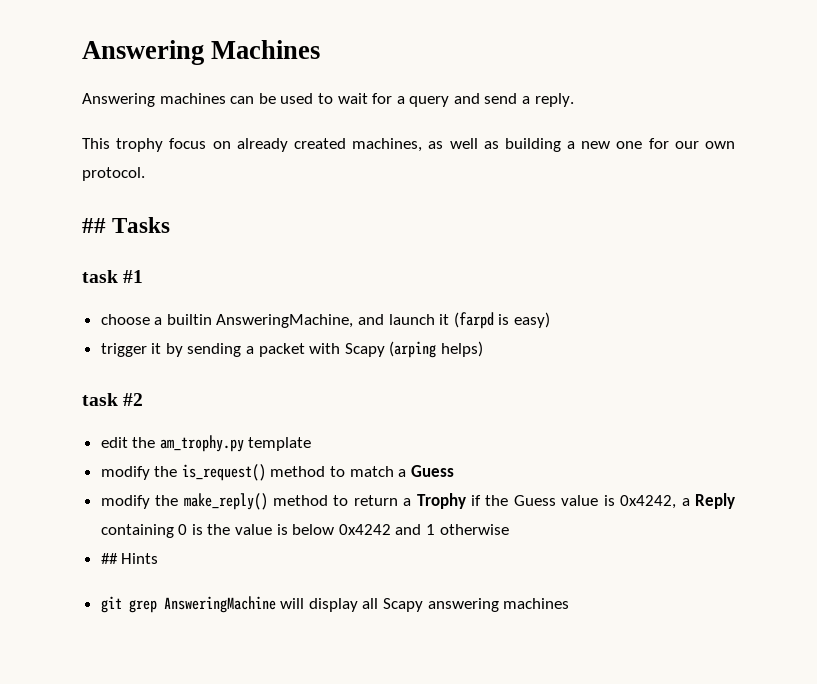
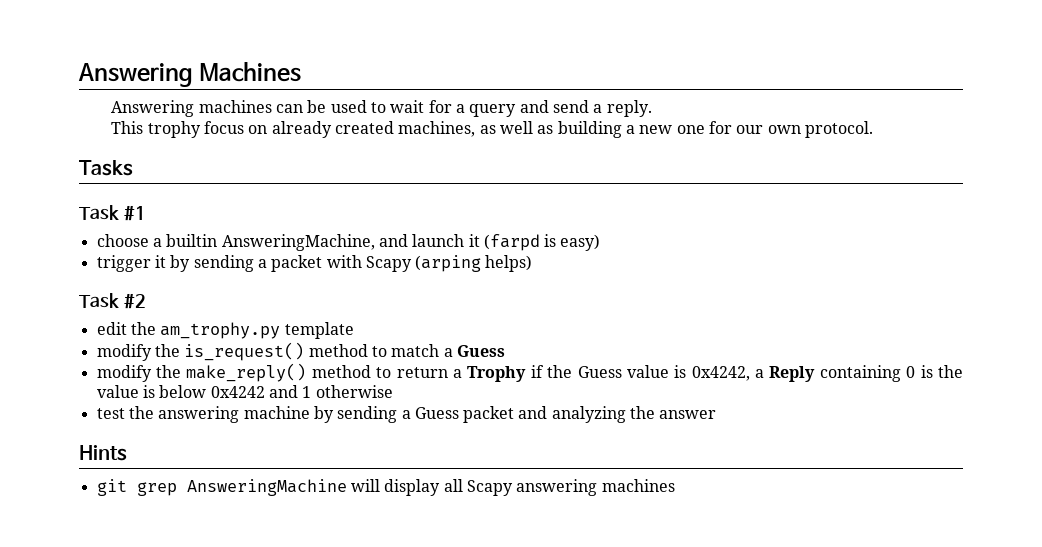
- ## Tasks
+ Tasks
- task #1
+ Task #1
- task #2
+ Task #2
- ## Hints
+ test the answering machine by sending a Guess packet and analyzing the answer
+ Hints

